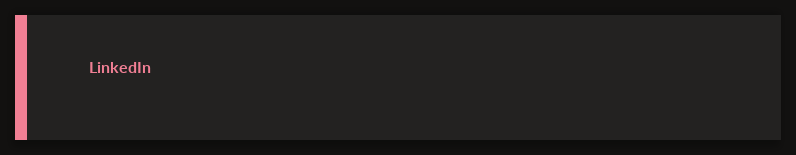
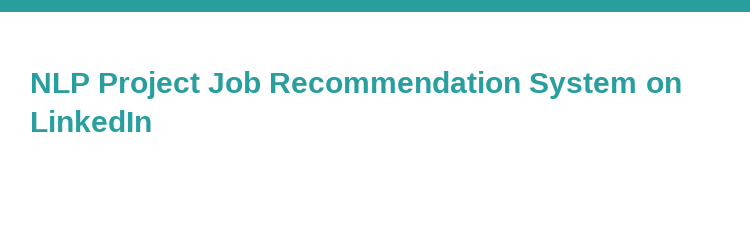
- LinkedIn
+ NLP Project Job Recommendation System on LinkedIn

